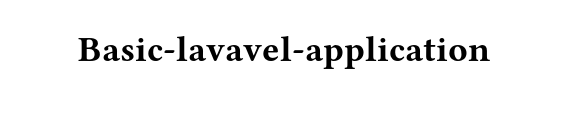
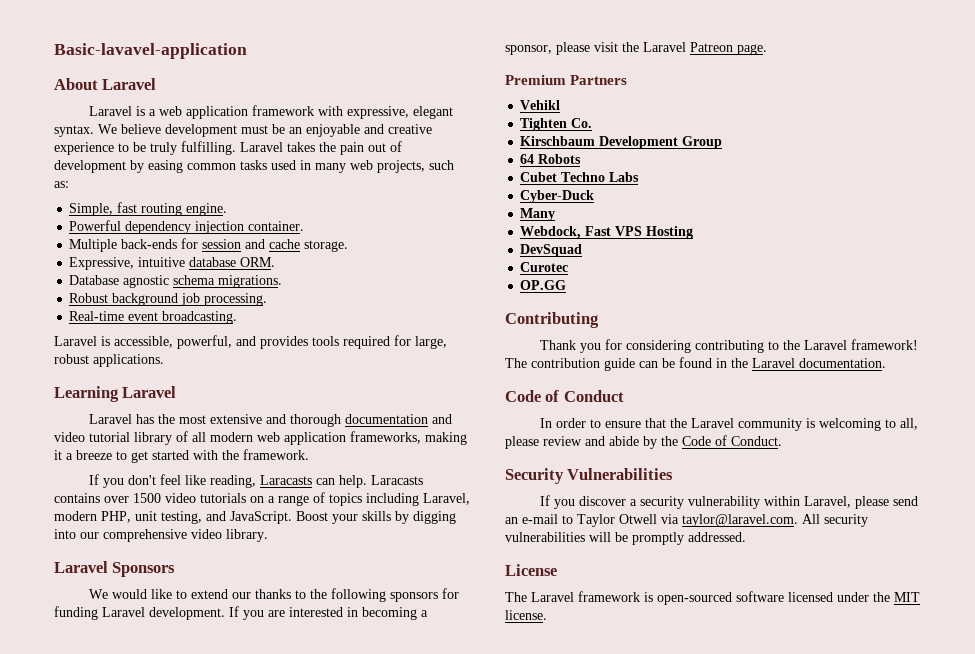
+ About Laravel
+ Laravel is a web application framework with expressive, elegant syntax. We believe development must be an enjoyable and creative experience to be truly fulfilling. Laravel takes the pain out of development by easing common tasks used in many web projects, such as:
+ Simple, fast routing engine.
+ Powerful dependency injection container.
+ Multiple back-ends for session and cache storage.
+ Expressive, intuitive database ORM.
+ Database agnostic schema migrations.
+ Robust background job processing.
+ Real-time event broadcasting.
+ Laravel is accessible, powerful, and provides tools required for large, robust applications.
+ Learning Laravel
+ Laravel has the most extensive and thorough documentation and video tutorial library of all modern web application frameworks, making it a breeze to get started with the framework.
+ If you don't feel like reading, Laracasts can help. Laracasts contains over 1500 video tutorials on a range of topics including Laravel, modern PHP, unit testing, and JavaScript. Boost your skills by digging into our comprehensive video library.
+ Laravel Sponsors
+ We would like to extend our thanks to the following sponsors for funding Laravel development. If you are interested in becoming a sponsor, please visit the Laravel Patreon page.
+ Premium Partners
+ Vehikl
+ Tighten Co.
+ Kirschbaum Development Group
+ 64 Robots
+ Cubet Techno Labs
+ Cyber-Duck
+ Many
+ Webdock, Fast VPS Hosting
+ DevSquad
+ Curotec
+ OP.GG
+ Contributing
+ Thank you for considering contributing to the Laravel framework! The contribution guide can be found in the Laravel documentation.
+ Code of Conduct
+ In order to ensure that the Laravel community is welcoming to all, please review and abide by the Code of Conduct.
+ Security Vulnerabilities
+ If you discover a security vulnerability within Laravel, please send an e-mail to Taylor Otwell via taylor@laravel.com. All security vulnerabilities will be promptly addressed.
+ License
+ The Laravel framework is open-sourced software licensed under the MIT license.

